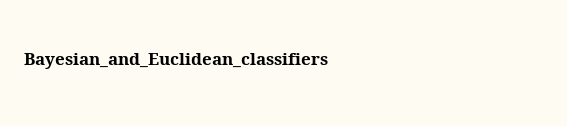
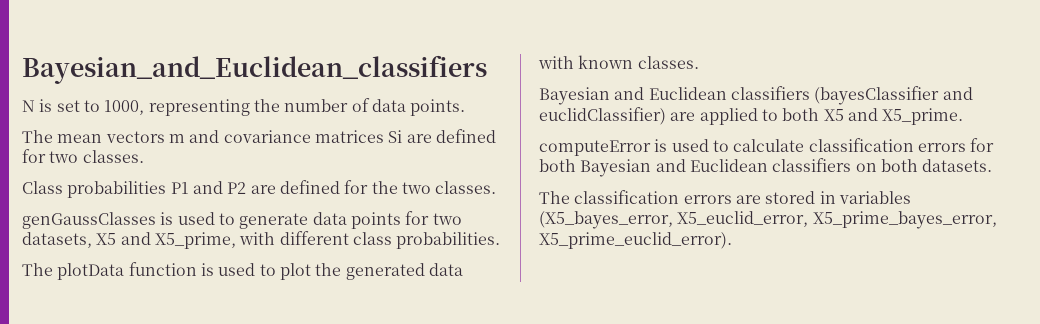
+ N is set to 1000, representing the number of data points.
+ The mean vectors m and covariance matrices Si are defined for two classes.
+ Class probabilities P1 and P2 are defined for the two classes.
+ genGaussClasses is used to generate data points for two datasets, X5 and X5_prime, with different class probabilities.
+ The plotData function is used to plot the generated data with known classes.
+ Bayesian and Euclidean classifiers (bayesClassifier and euclidClassifier) are applied to both X5 and X5_prime.
+ computeError is used to calculate classification errors for both Bayesian and Euclidean classifiers on both datasets.
+ The classification errors are stored in variables (X5_bayes_error, X5_euclid_error, X5_prime_bayes_error, X5_prime_euclid_error).

